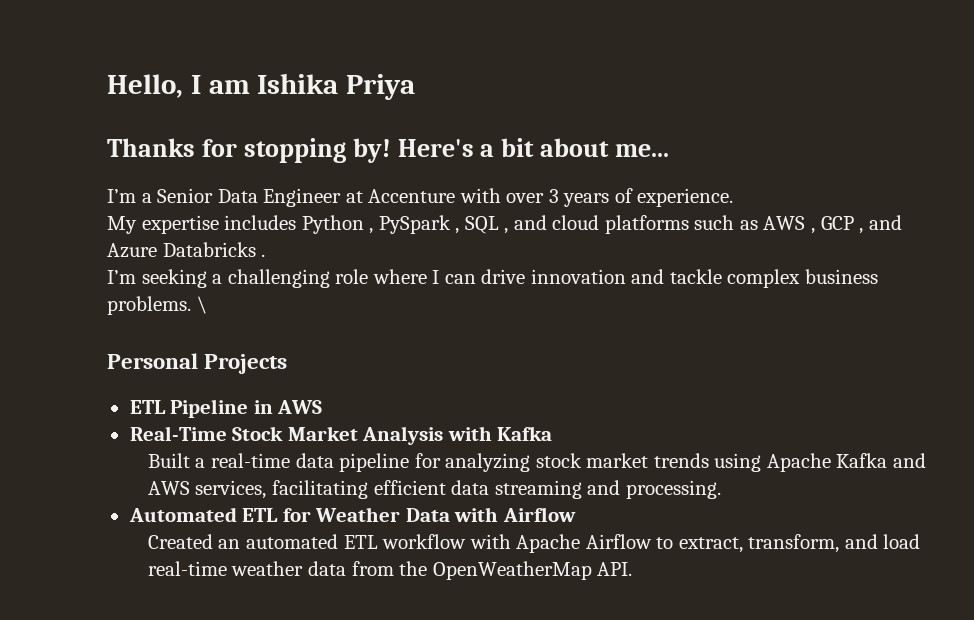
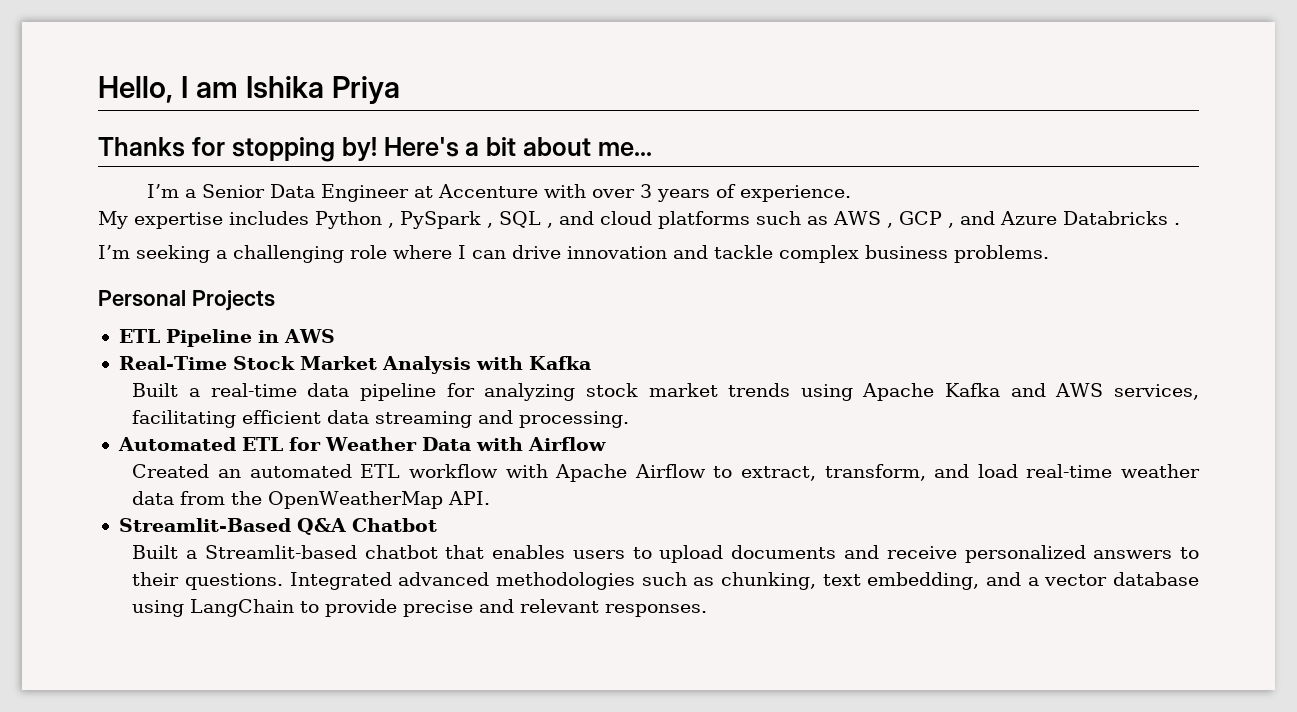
- \
+ Streamlit-Based Q&A Chatbot
+ Built a Streamlit-based chatbot that enables users to upload documents and receive personalized answers to their questions. Integrated advanced methodologies such as chunking, text embedding, and a vector database using LangChain to provide precise and relevant responses.

